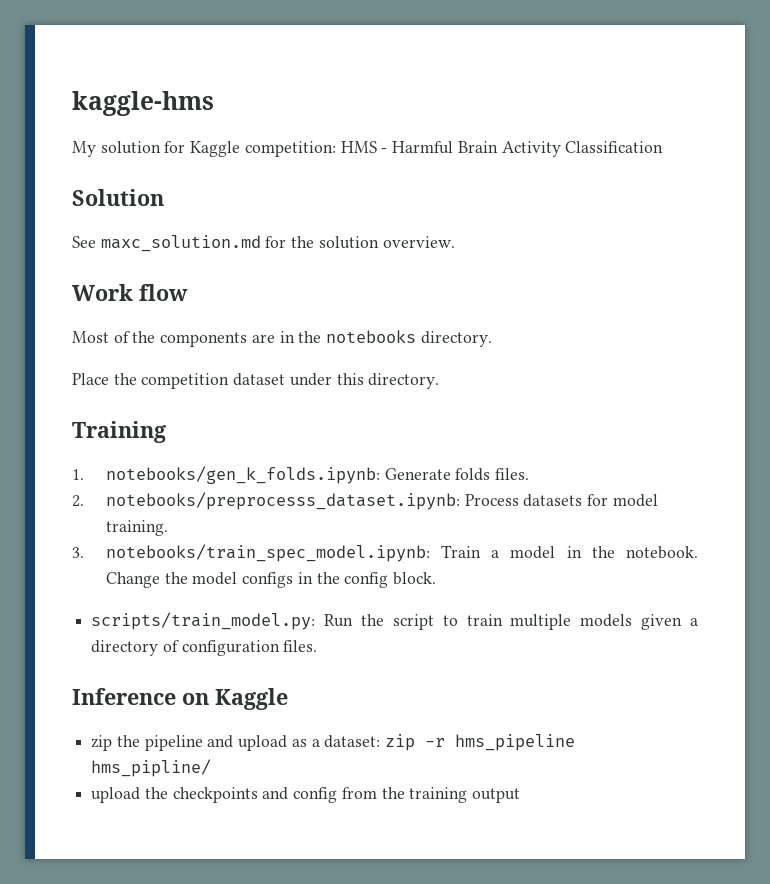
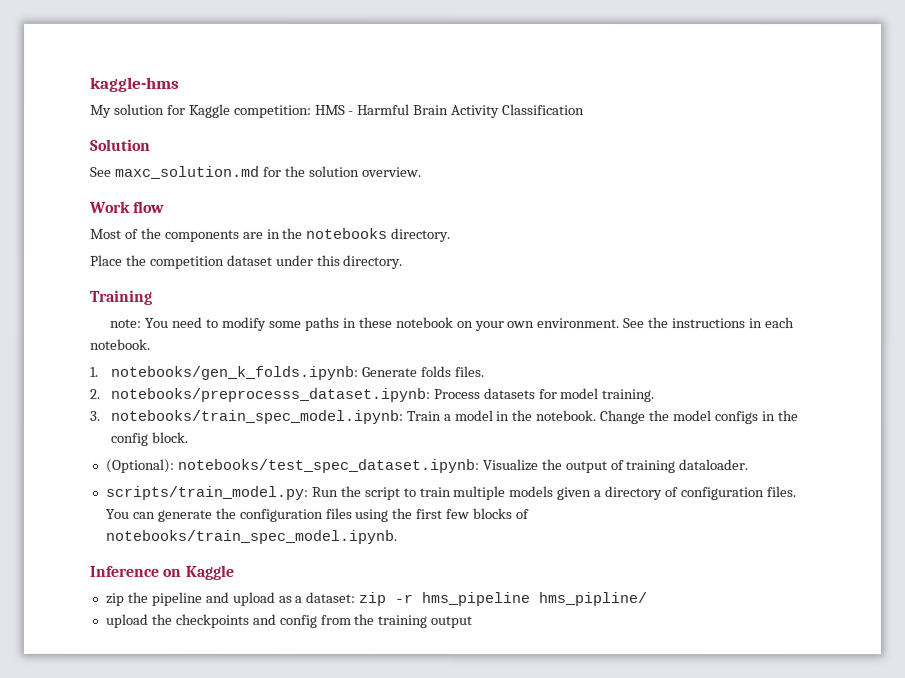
+ note: You need to modify some paths in these notebook on your own environment. See the instructions in each notebook.
+ (Optional): notebooks/test_spec_dataset.ipynb: Visualize the output of training dataloader.
+ You can generate the configuration files using the first few blocks of notebooks/train_spec_model.ipynb.

